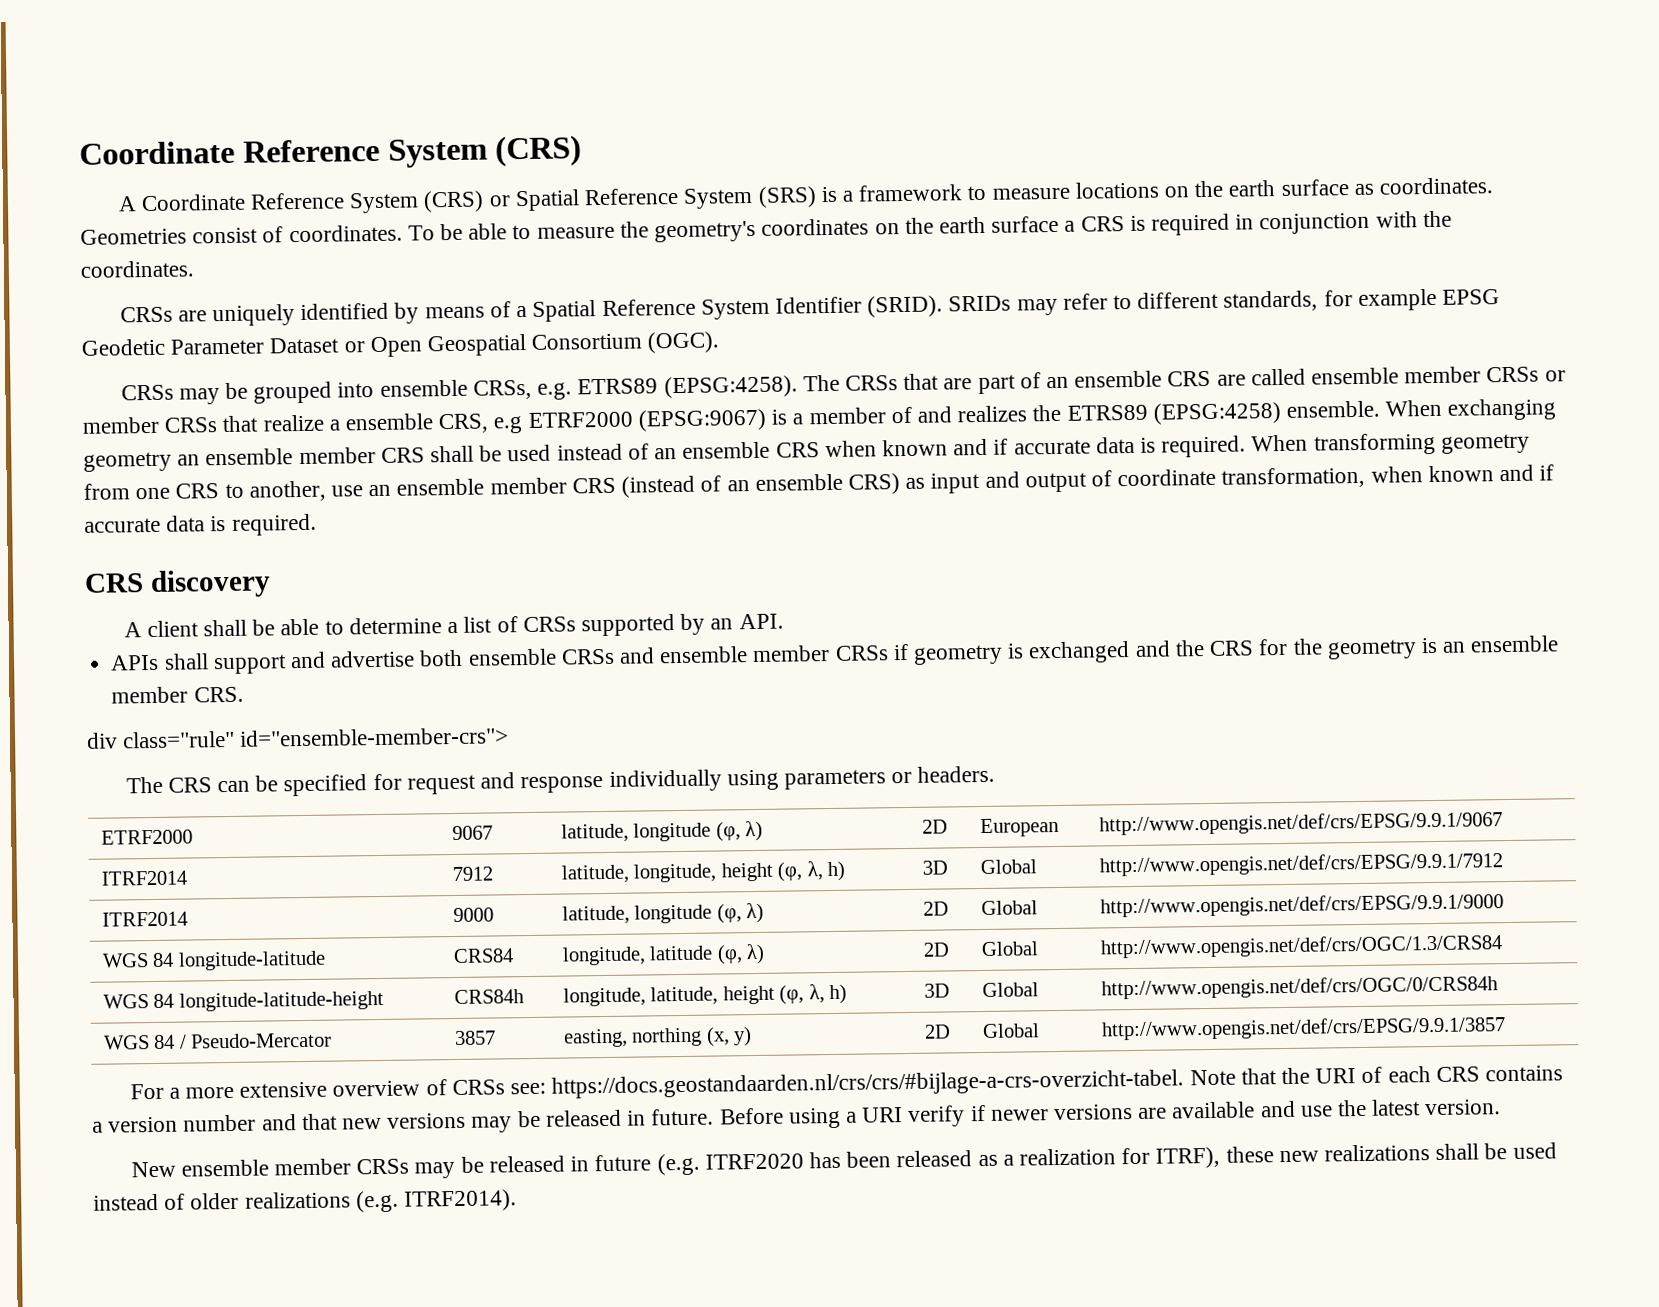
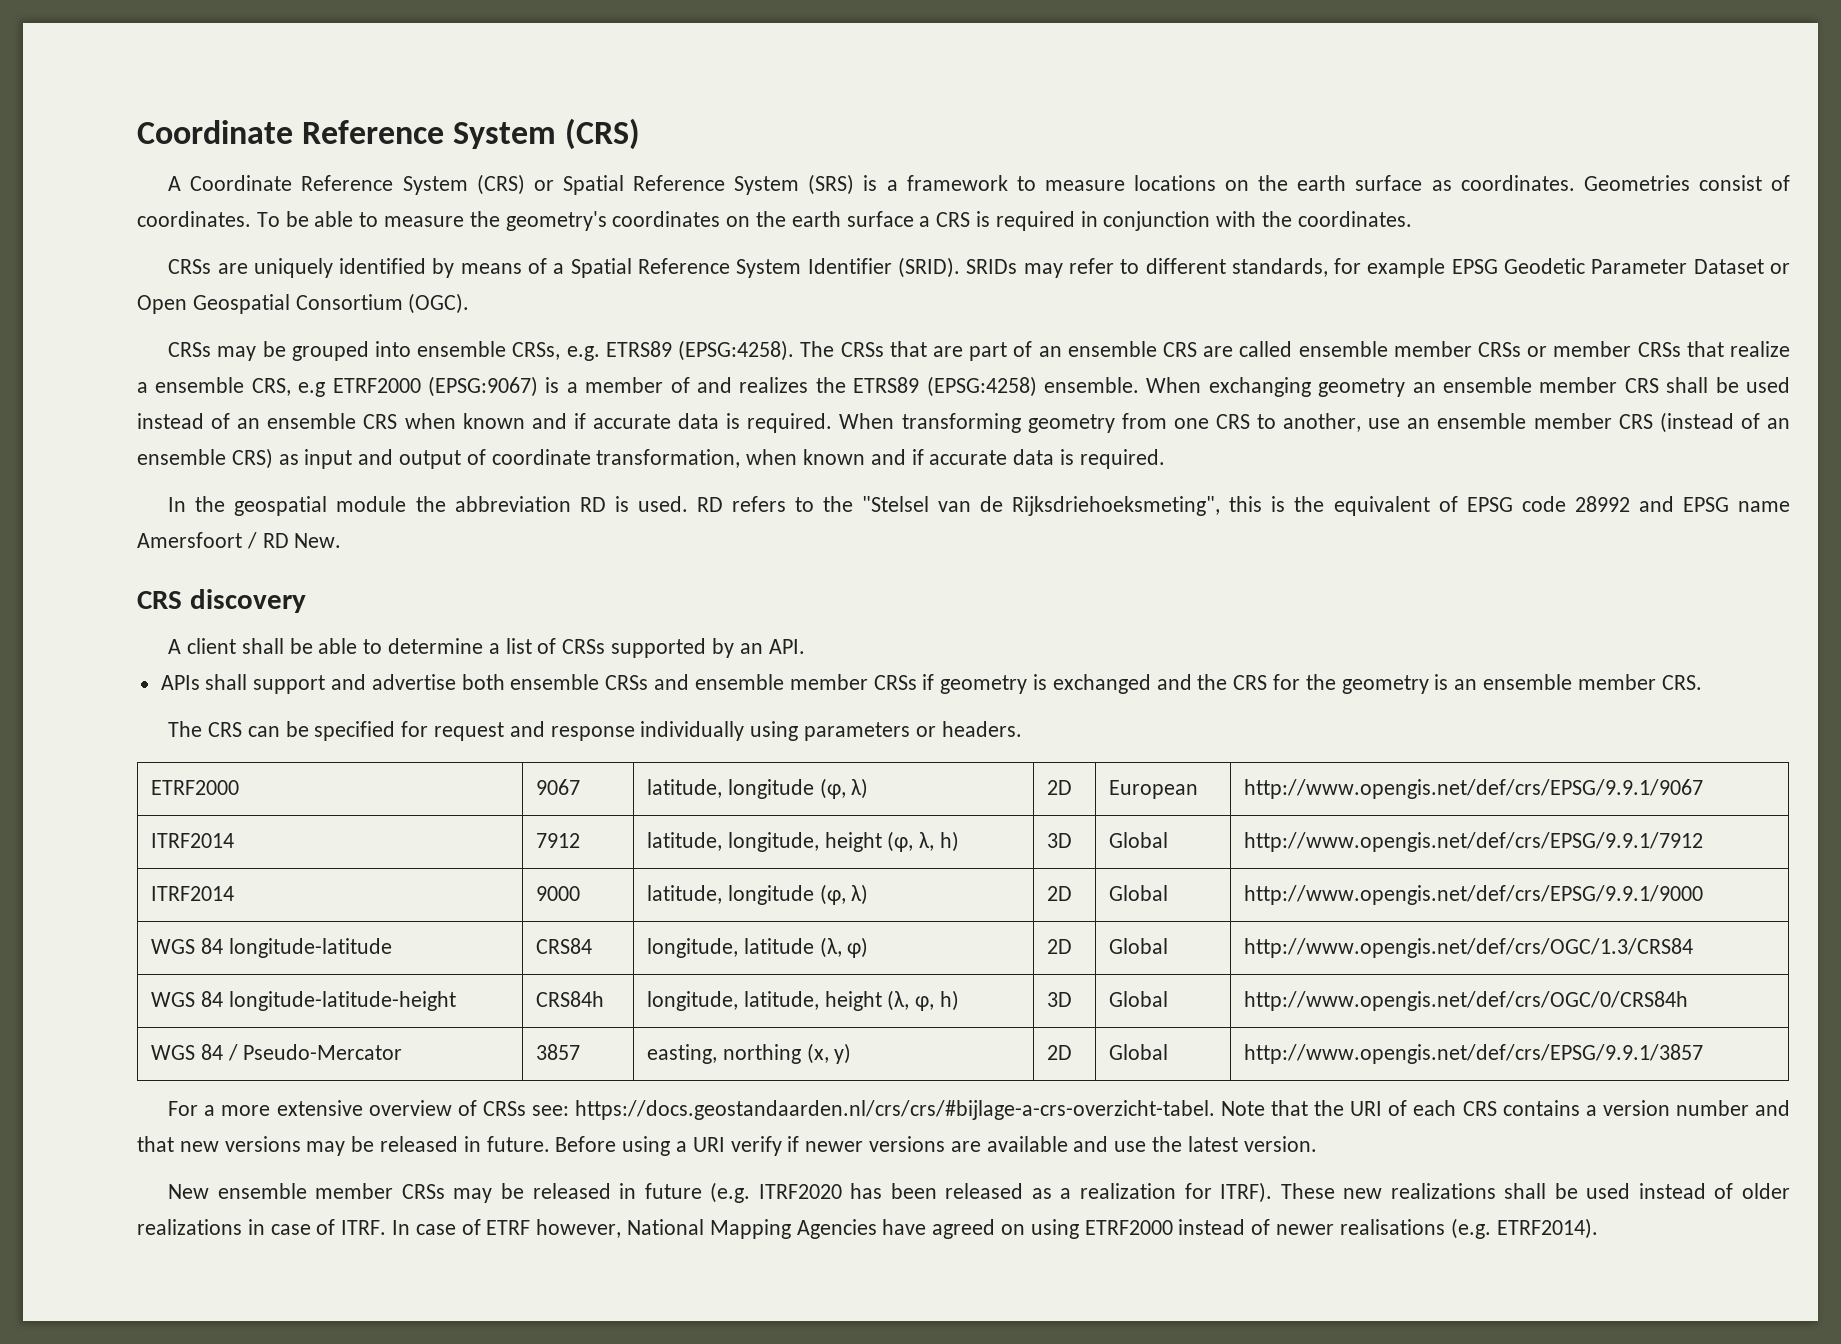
+ In the geospatial module the abbreviation RD is used. RD refers to the "Stelsel van de Rijksdriehoeksmeting", this is the equivalent of EPSG code 28992 and EPSG name Amersfoort / RD New.
- div class="rule" id="ensemble-member-crs">
- WGS 84 longitude-latitude | CRS84 | longitude, latitude (φ, λ) | 2D | Global | http://www.opengis.net/def/crs/OGC/1.3/CRS84
+ WGS 84 longitude-latitude | CRS84 | longitude, latitude (λ, φ) | 2D | Global | http://www.opengis.net/def/crs/OGC/1.3/CRS84
- WGS 84 longitude-latitude-height | CRS84h | longitude, latitude, height (φ, λ, h) | 3D | Global | http://www.opengis.net/def/crs/OGC/0/CRS84h
+ WGS 84 longitude-latitude-height | CRS84h | longitude, latitude, height (λ, φ, h) | 3D | Global | http://www.opengis.net/def/crs/OGC/0/CRS84h
- New ensemble member CRSs may be released in future (e.g. ITRF2020 has been released as a realization for ITRF), these new realizations shall be used instead of older realizations (e.g. ITRF2014).
+ New ensemble member CRSs may be released in future (e.g. ITRF2020 has been released as a realization for ITRF). These new realizations shall be used instead of older realizations in case of ITRF. In case of ETRF however, National Mapping Agencies have agreed on using ETRF2000 instead of newer realisations (e.g. ETRF2014).

